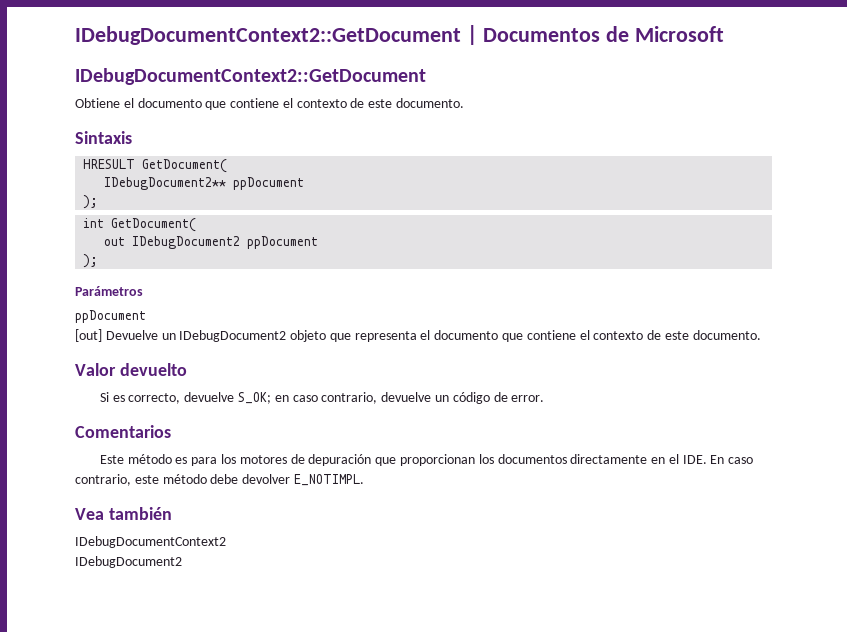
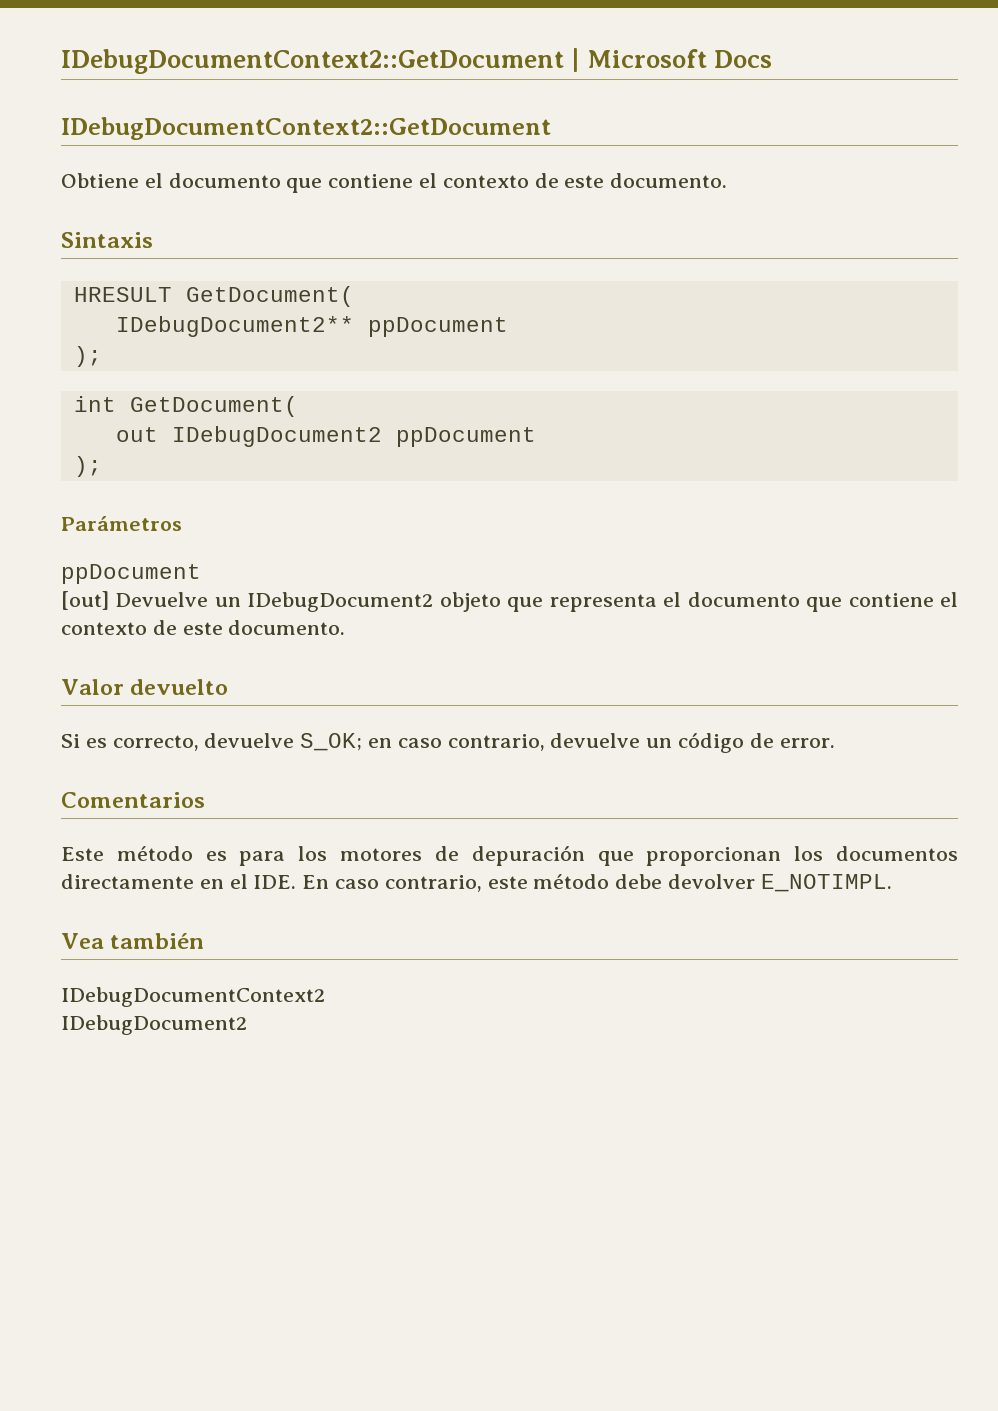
- IDebugDocumentContext2::GetDocument | Documentos de Microsoft
+ IDebugDocumentContext2::GetDocument | Microsoft Docs

